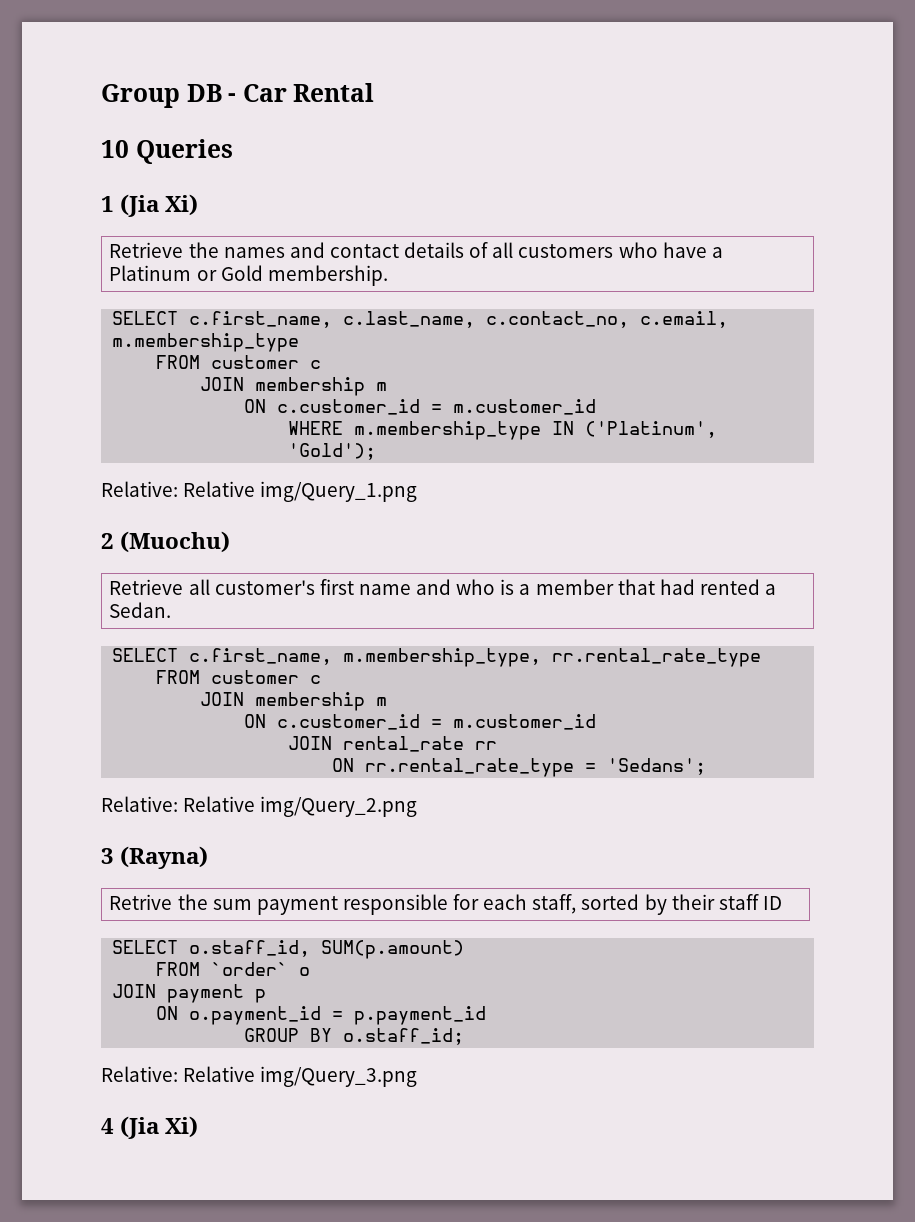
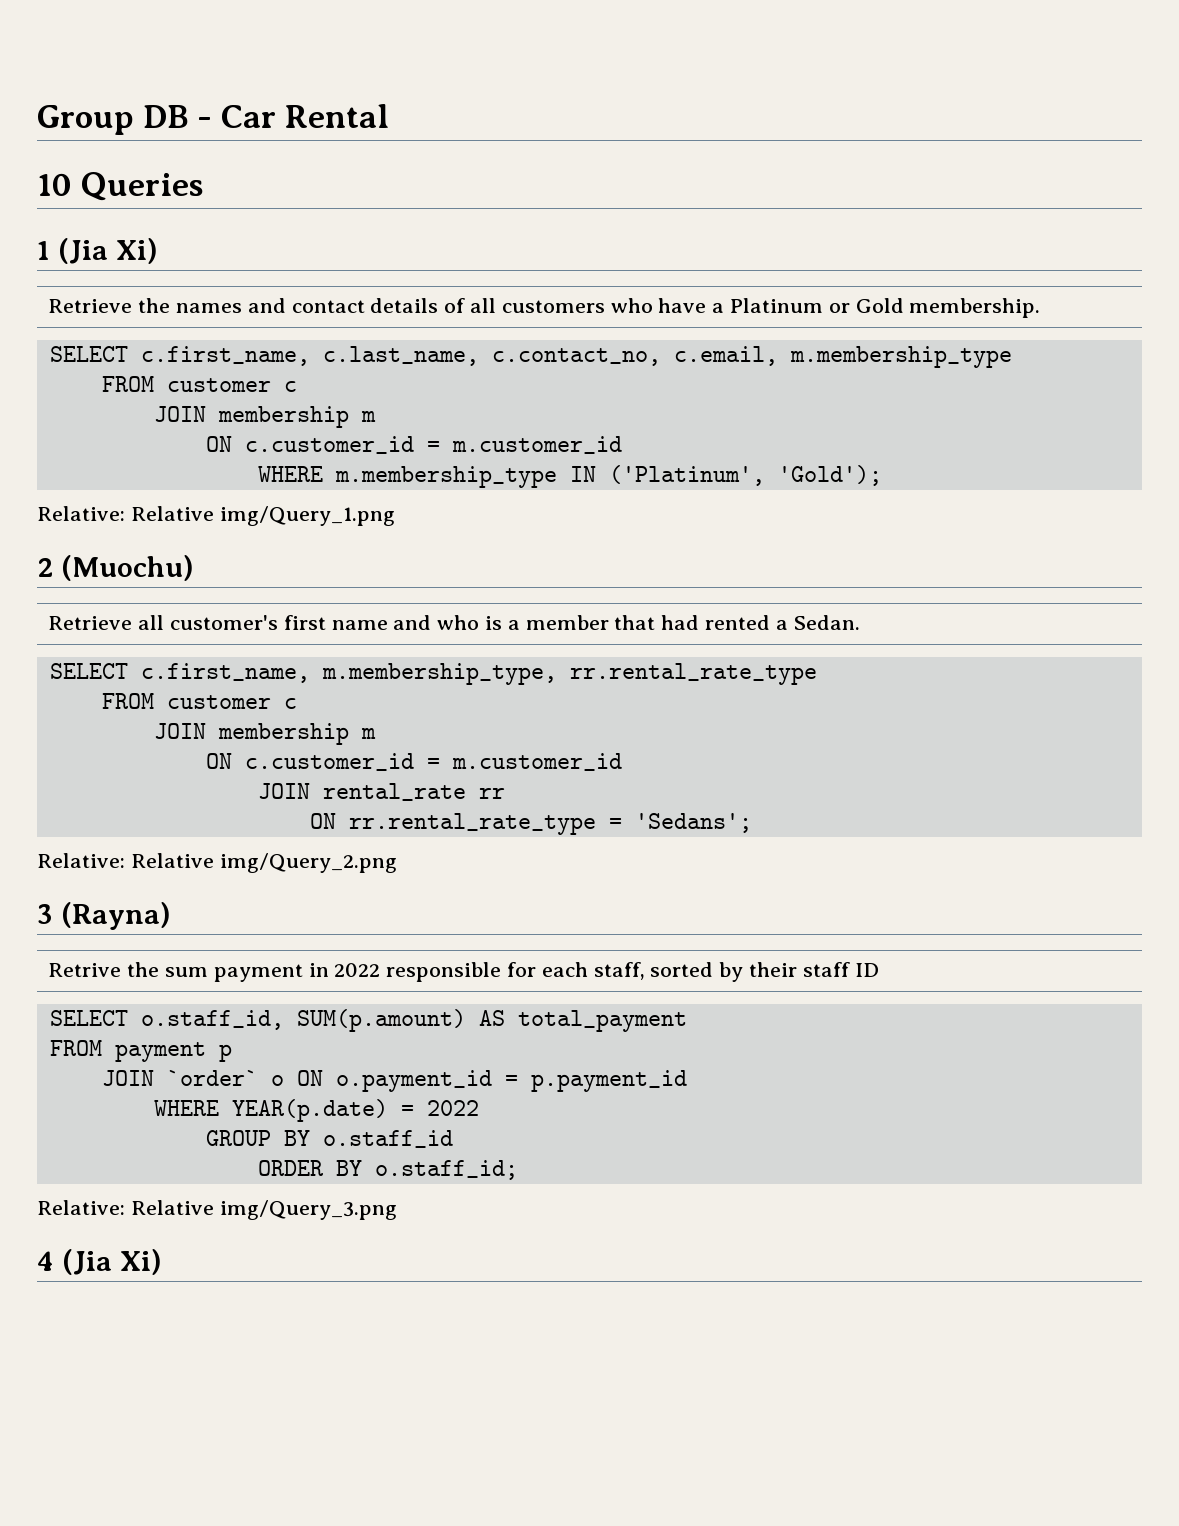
- Retrive the sum payment responsible for each staff, sorted by their staff ID
+ Retrive the sum payment in 2022 responsible for each staff, sorted by their staff ID
- SELECT o.staff_id, SUM(p.amount)
- FROM `order` o
- JOIN payment p
+ SELECT o.staff_id, SUM(p.amount) AS total_payment
+ FROM payment p
- ON o.payment_id = p.payment_id
+ JOIN `order` o ON o.payment_id = p.payment_id
+ WHERE YEAR(p.date) = 2022
- GROUP BY o.staff_id;
+ GROUP BY o.staff_id
+ ORDER BY o.staff_id;

